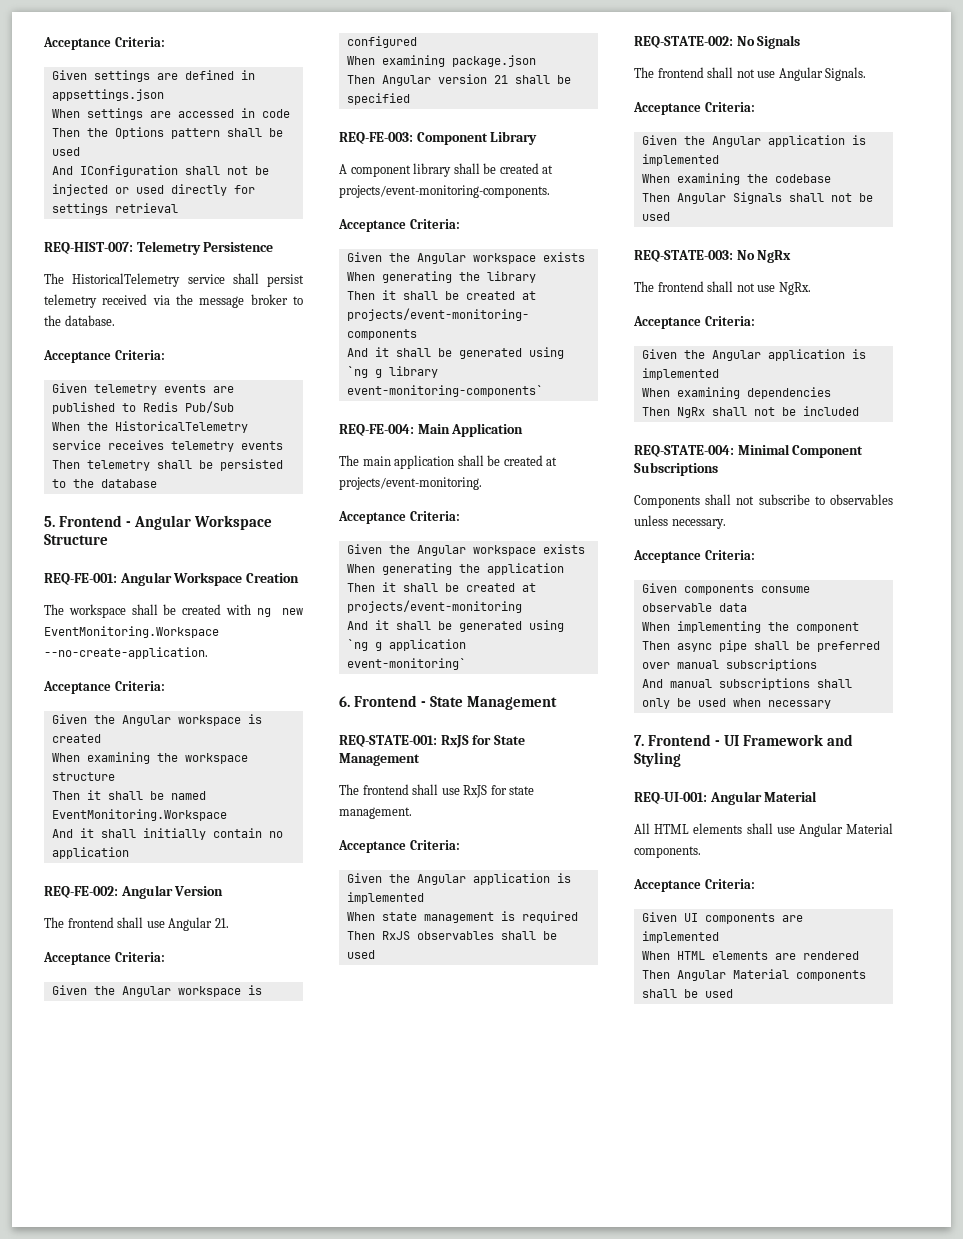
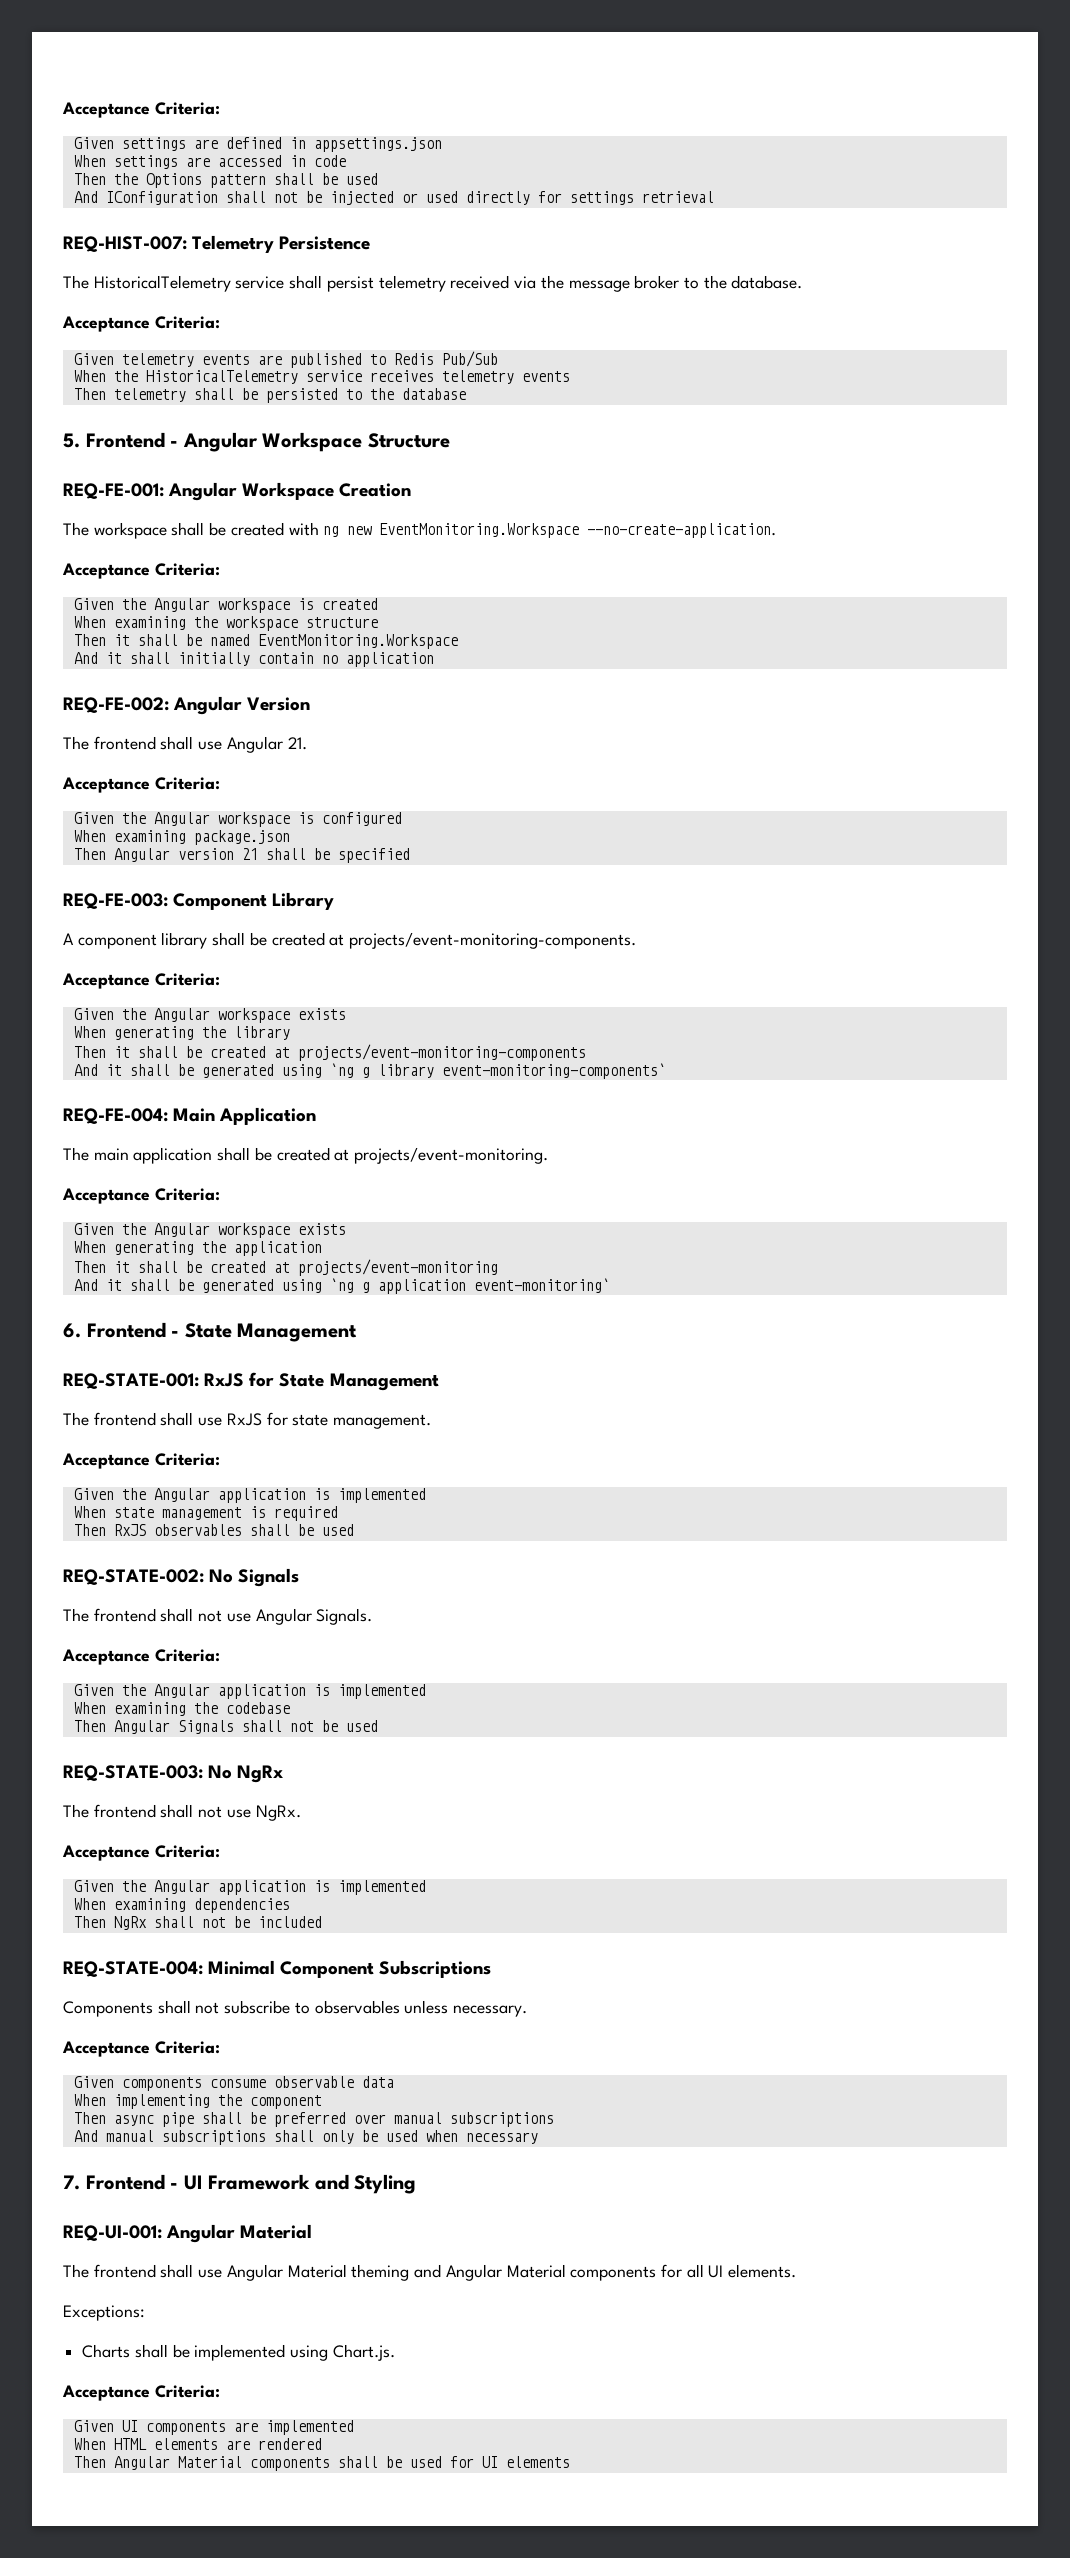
- All HTML elements shall use Angular Material components.
+ The frontend shall use Angular Material theming and Angular Material components for all UI elements.
+ Exceptions:
+ Charts shall be implemented using Chart.js.
- Then Angular Material components shall be used
+ Then Angular Material components shall be used for UI elements

